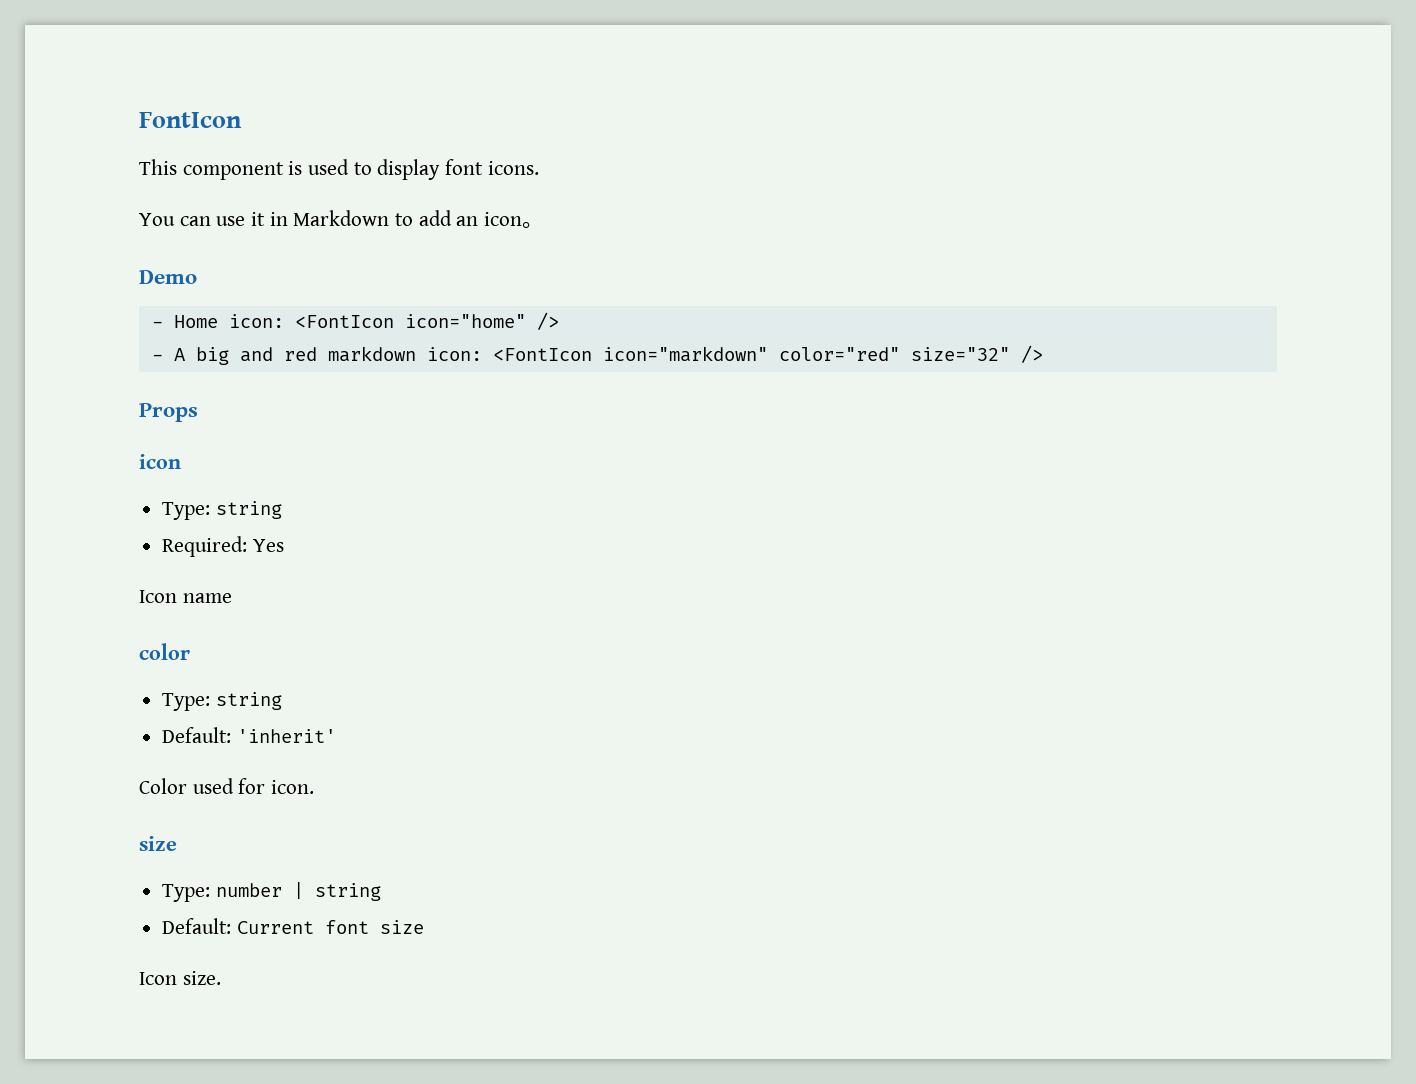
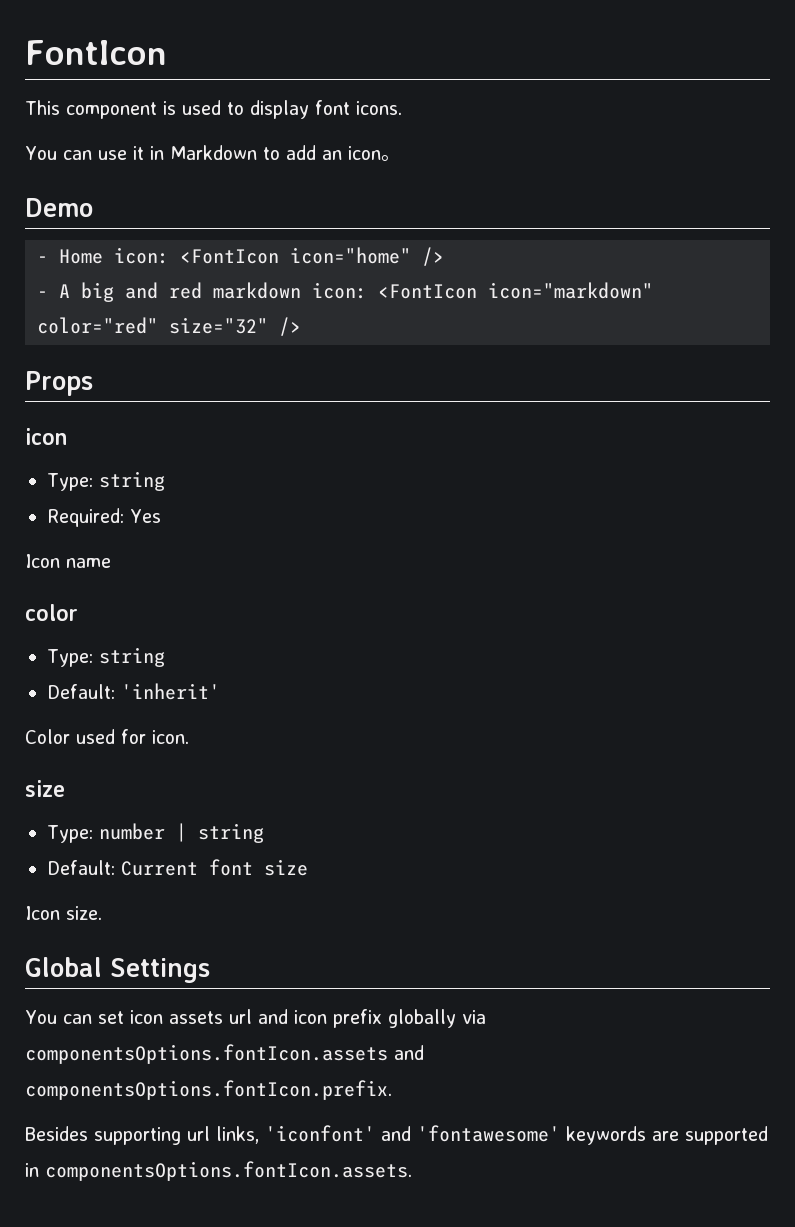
+ Global Settings
+ You can set icon assets url and icon prefix globally via componentsOptions.fontIcon.assets and componentsOptions.fontIcon.prefix.
+ Besides supporting url links, 'iconfont' and 'fontawesome' keywords are supported in componentsOptions.fontIcon.assets.

